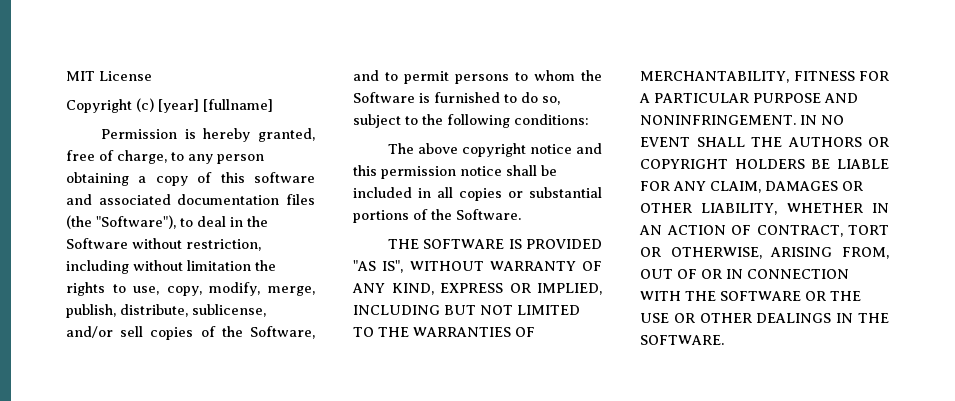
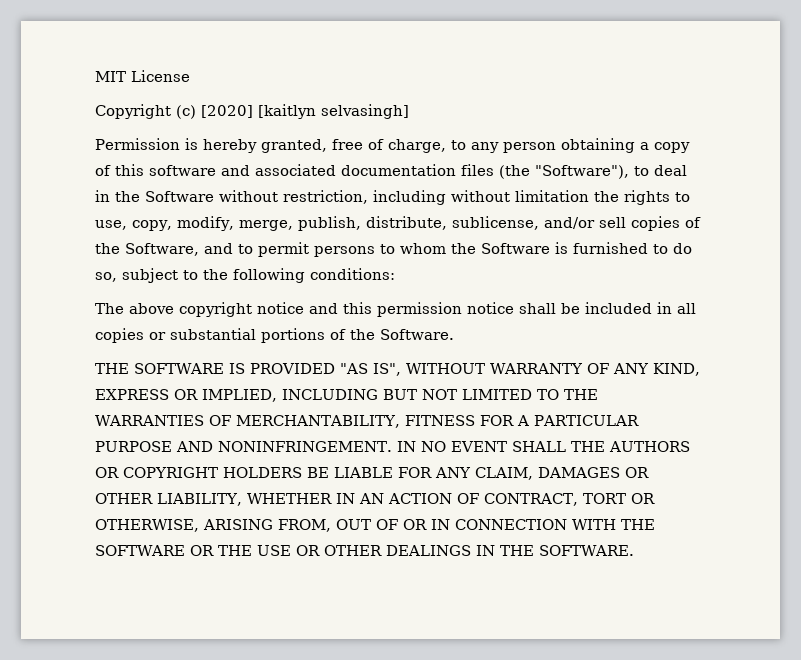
- Copyright (c) [year] [fullname]
+ Copyright (c) [2020] [kaitlyn selvasingh]

